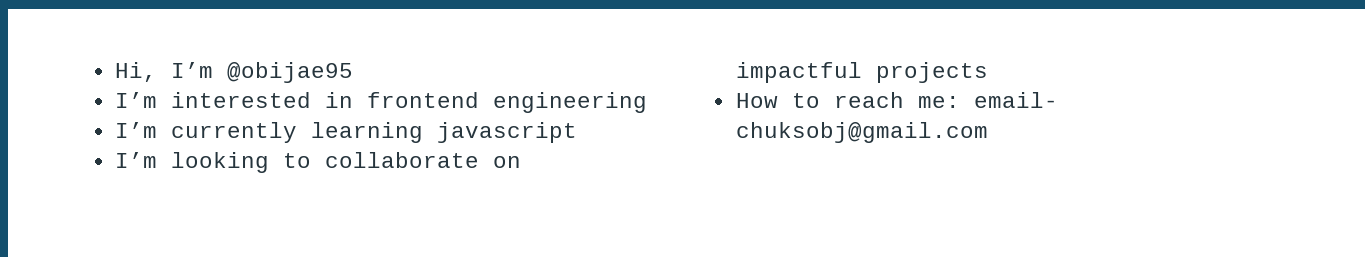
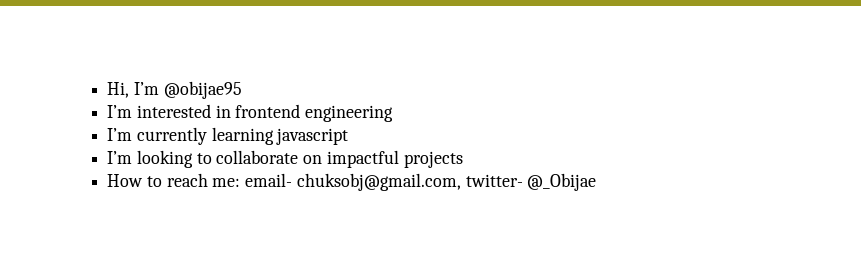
- How to reach me: email- chuksobj@gmail.com
+ How to reach me: email- chuksobj@gmail.com, twitter- @_Obijae

